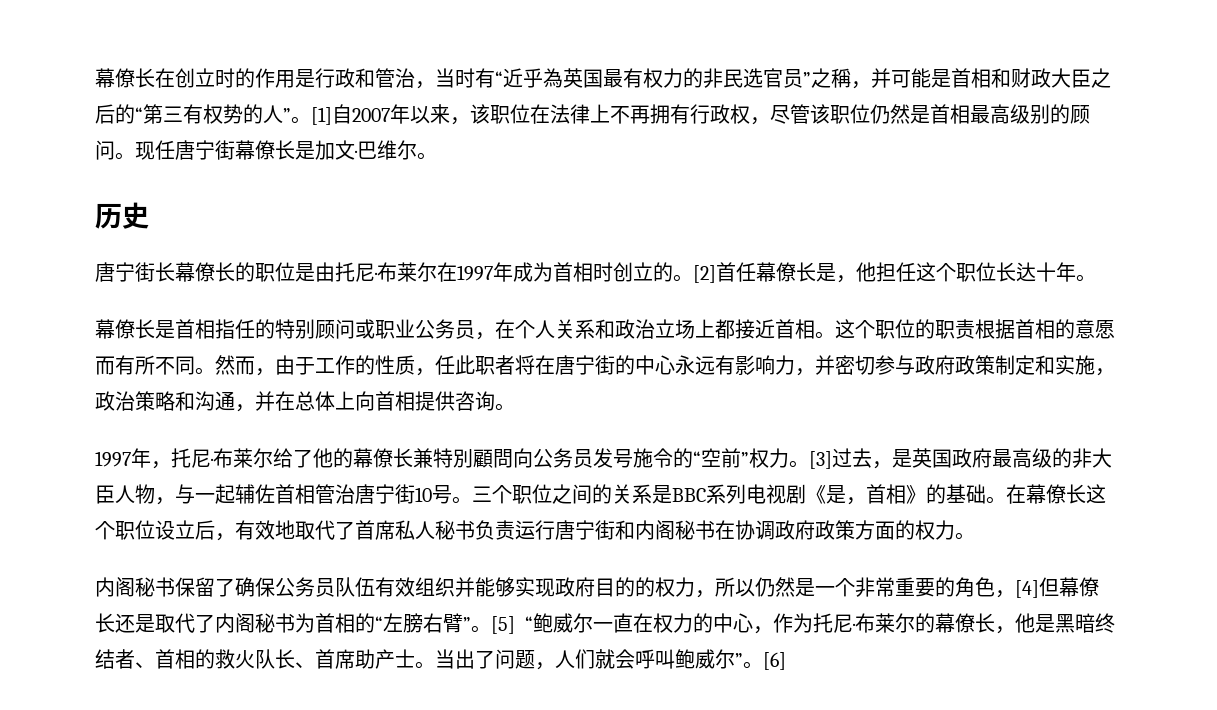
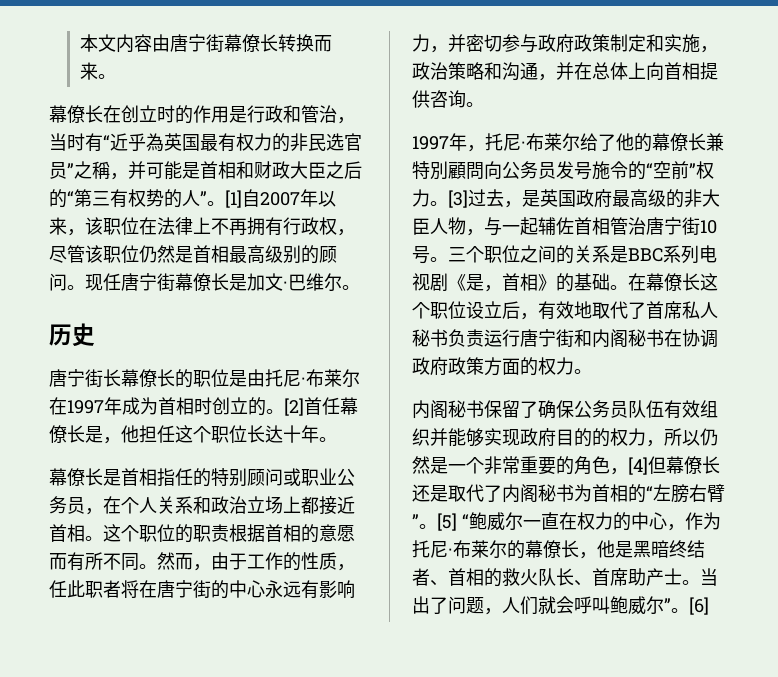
+ 本文内容由唐宁街幕僚长转换而来。

